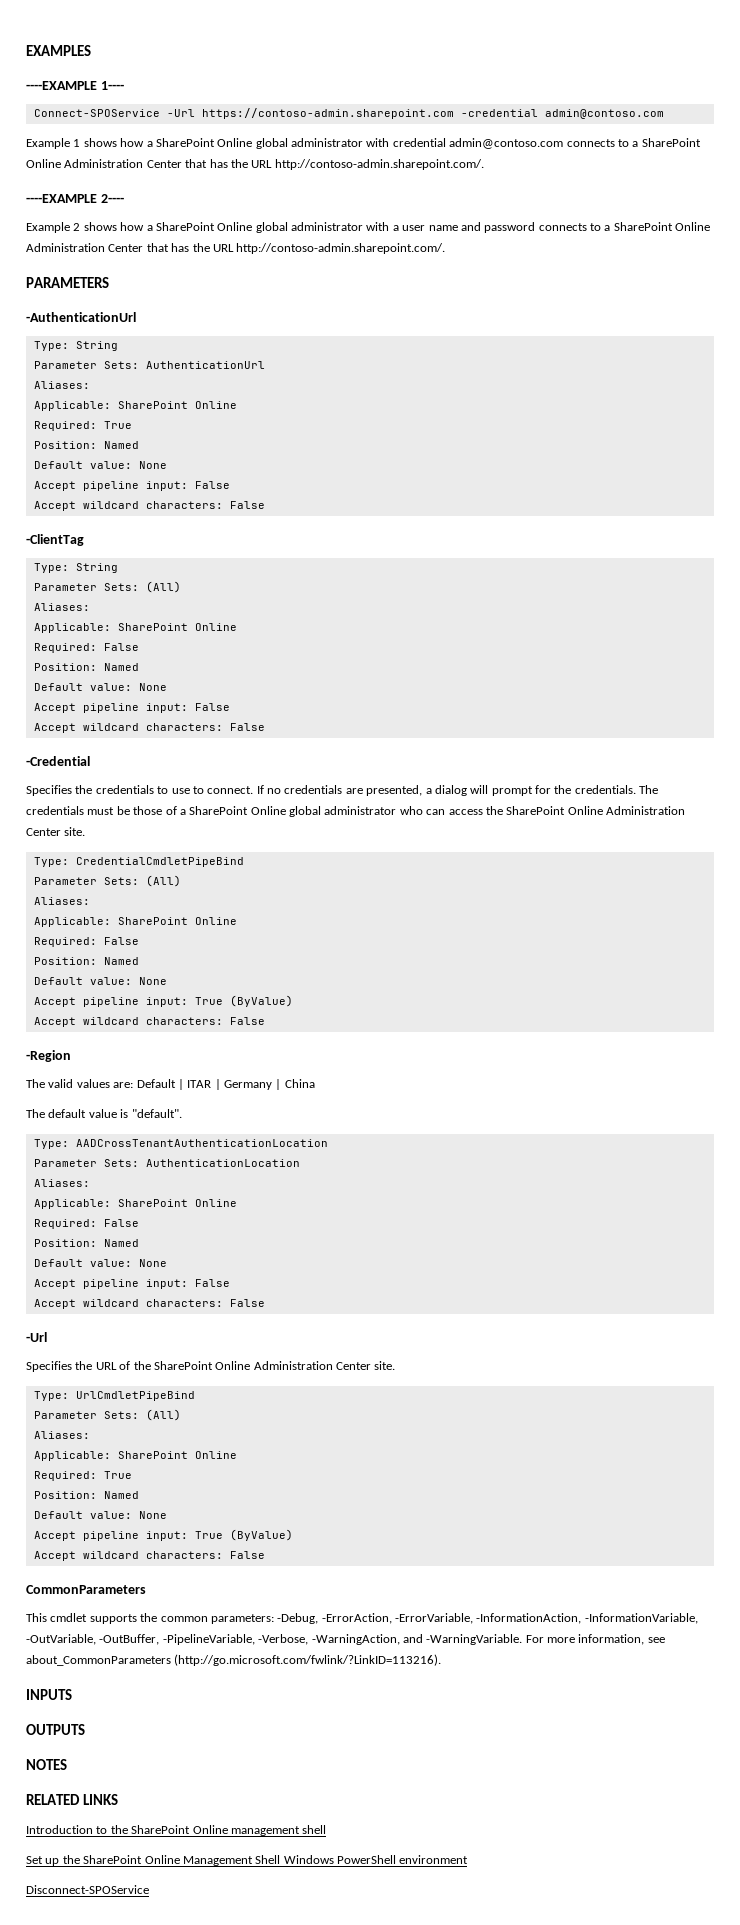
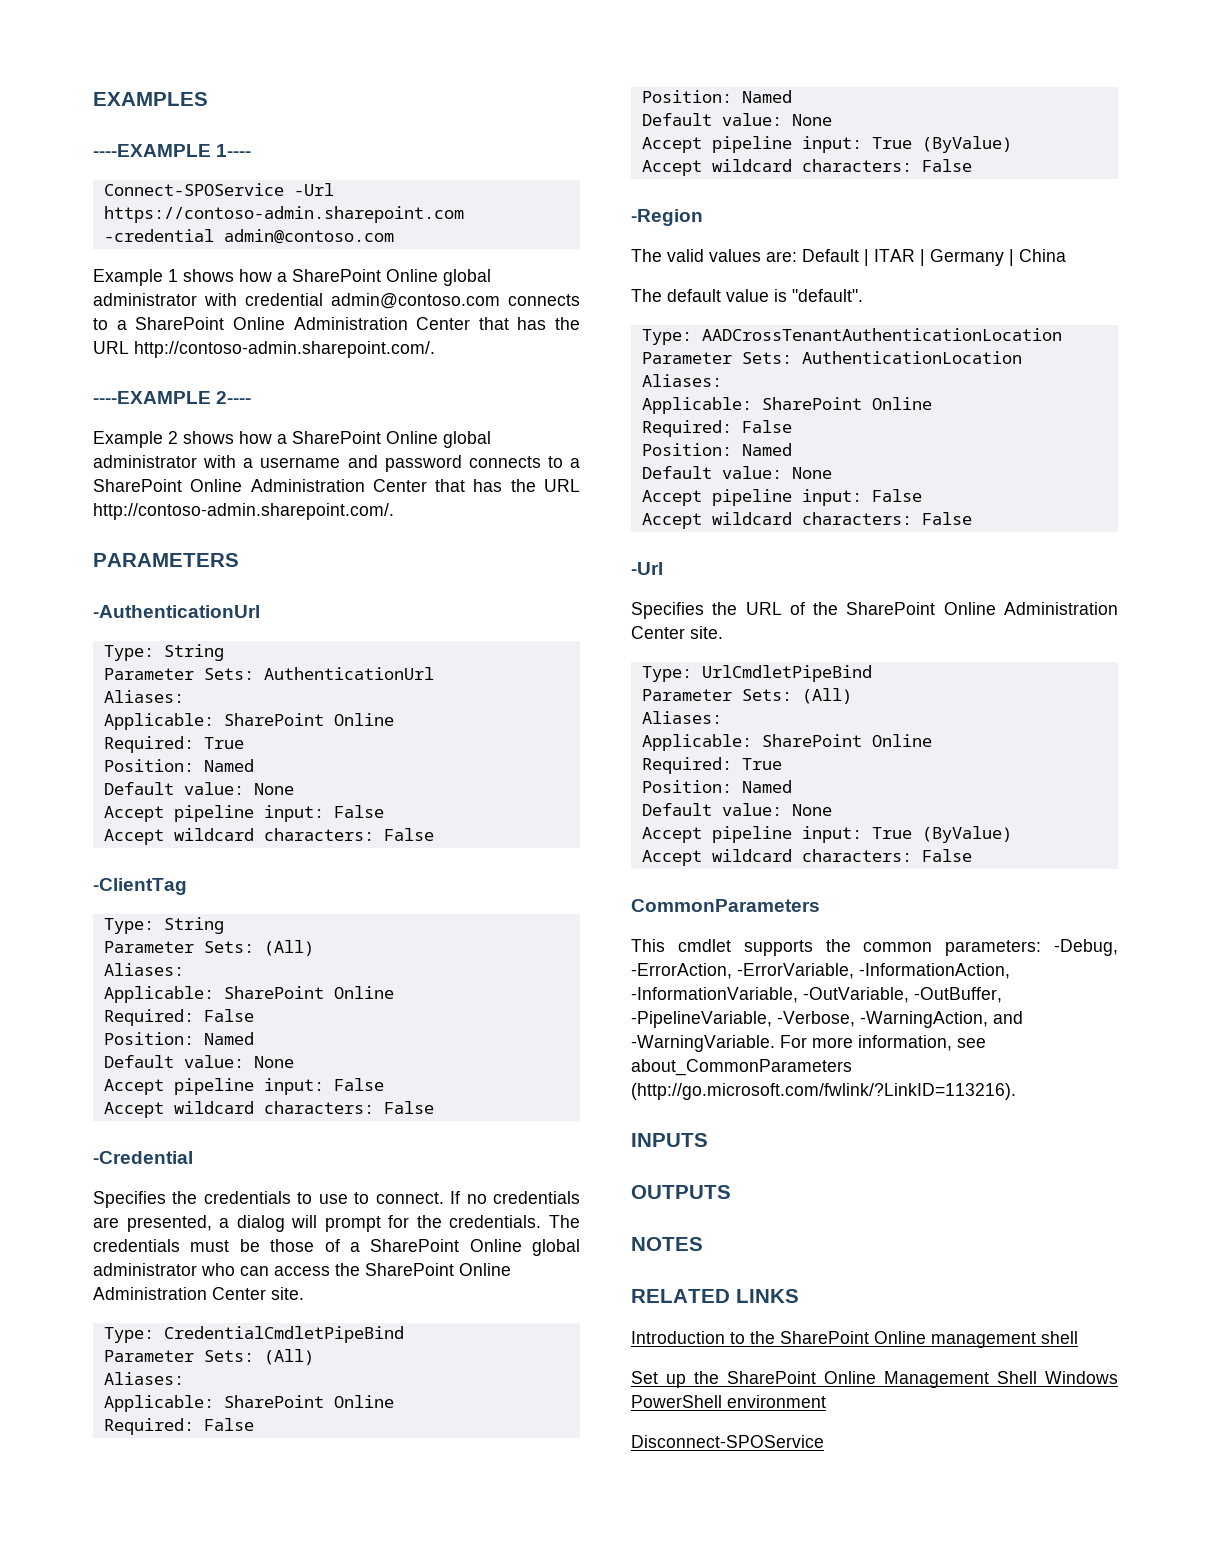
- Example 2 shows how a SharePoint Online global administrator with a user name and password connects to a SharePoint Online Administration Center that has the URL http://contoso-admin.sharepoint.com/.
+ Example 2 shows how a SharePoint Online global administrator with a username and password connects to a SharePoint Online Administration Center that has the URL http://contoso-admin.sharepoint.com/.

